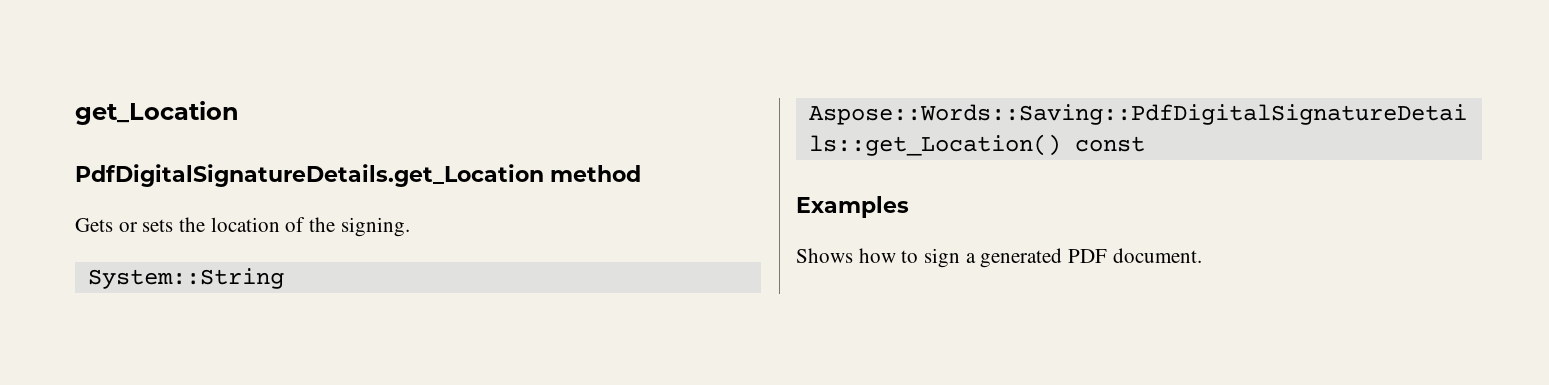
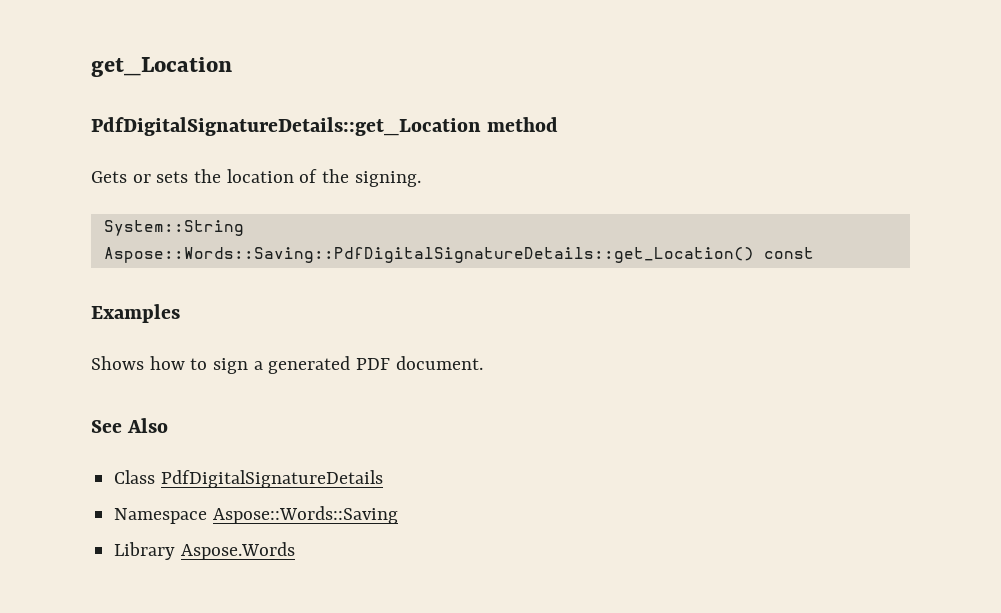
- PdfDigitalSignatureDetails.get_Location method
+ PdfDigitalSignatureDetails::get_Location method
+ See Also
+ Class PdfDigitalSignatureDetails
+ Namespace Aspose::Words::Saving
+ Library Aspose.Words

